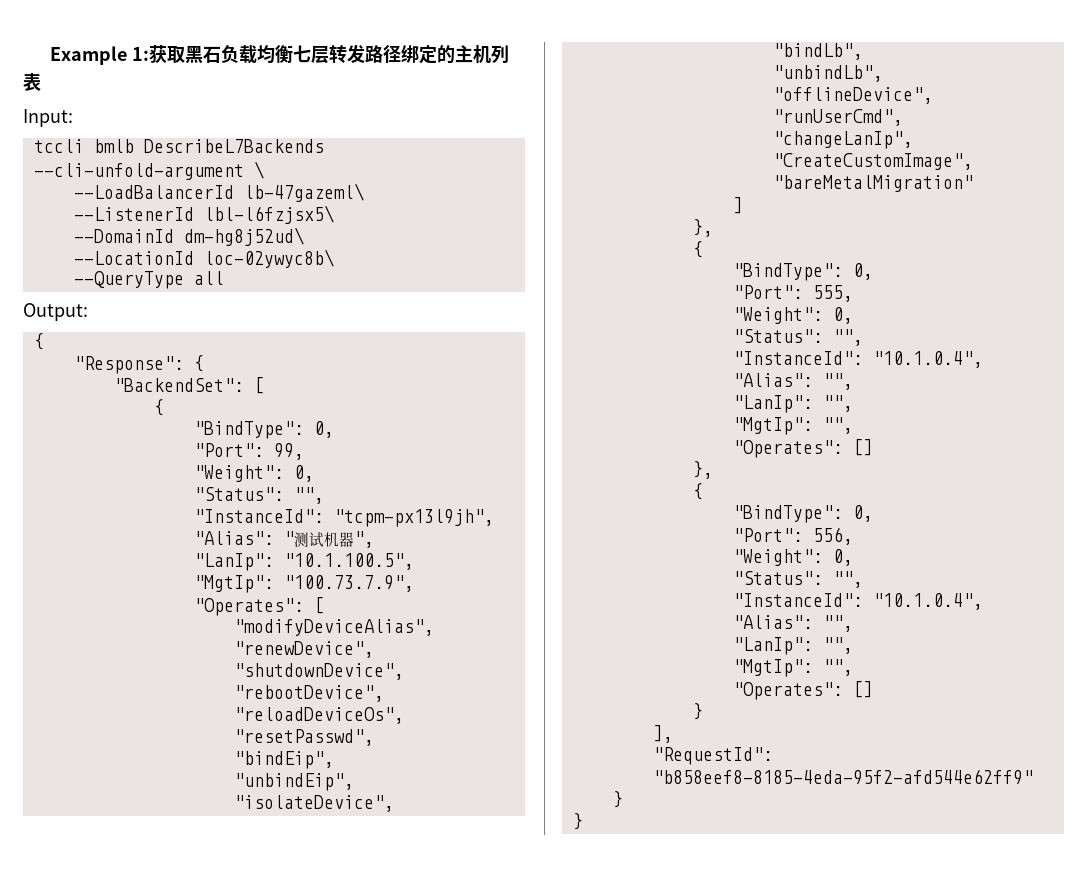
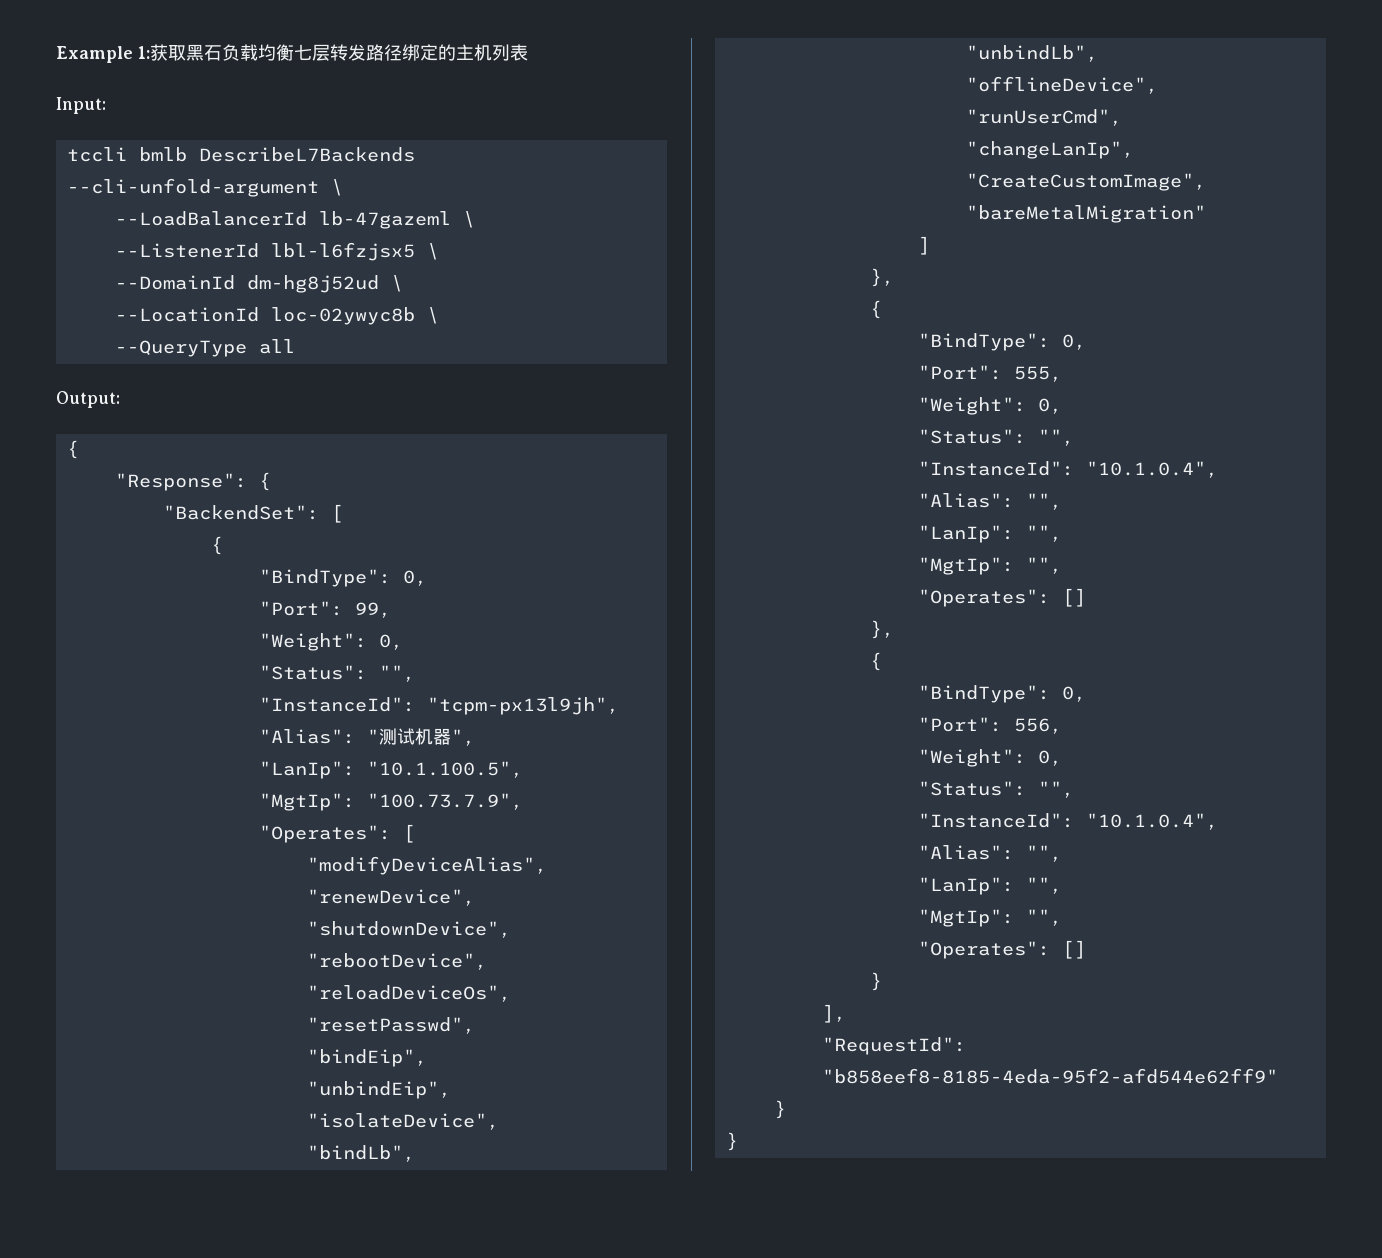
- --LoadBalancerId lb-47gazeml\
+ --LoadBalancerId lb-47gazeml \
- --ListenerId lbl-l6fzjsx5\
+ --ListenerId lbl-l6fzjsx5 \
- --DomainId dm-hg8j52ud\
+ --DomainId dm-hg8j52ud \
- --LocationId loc-02ywyc8b\
+ --LocationId loc-02ywyc8b \

